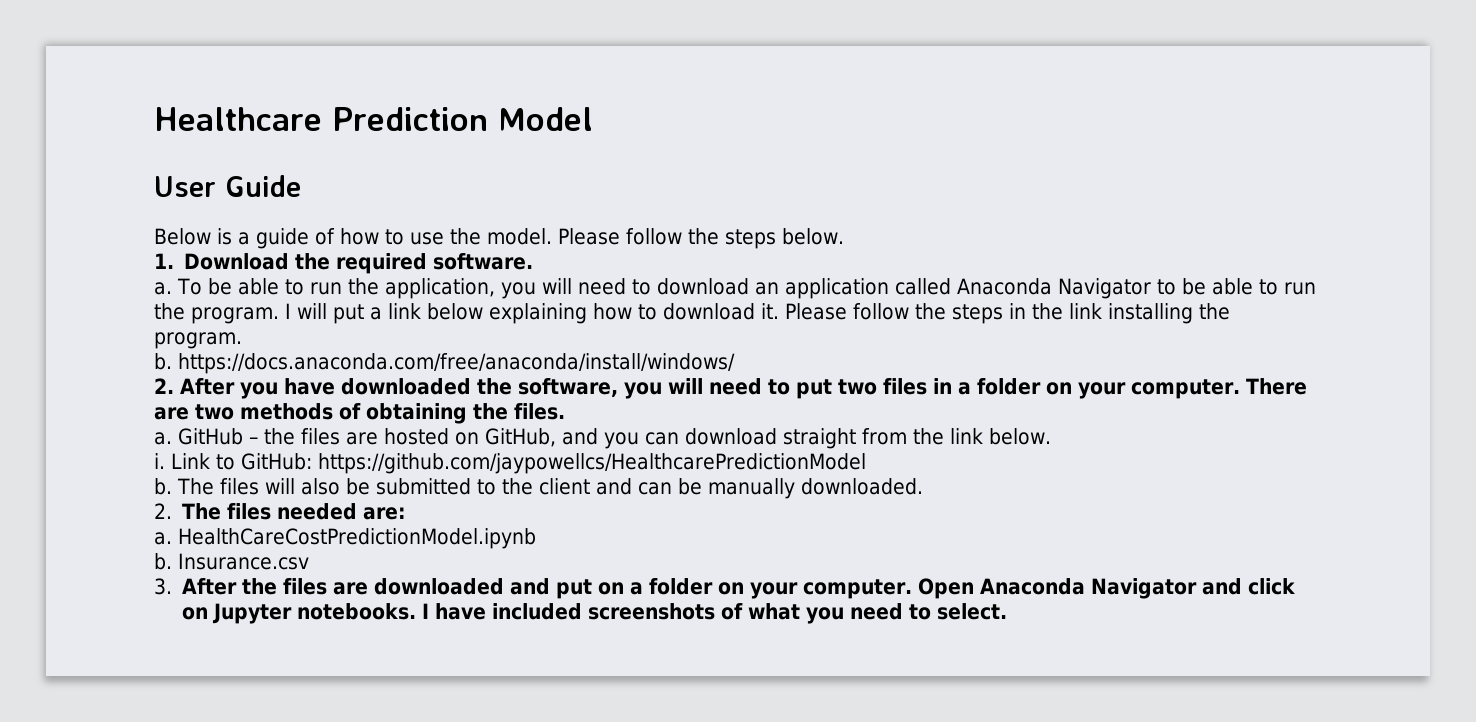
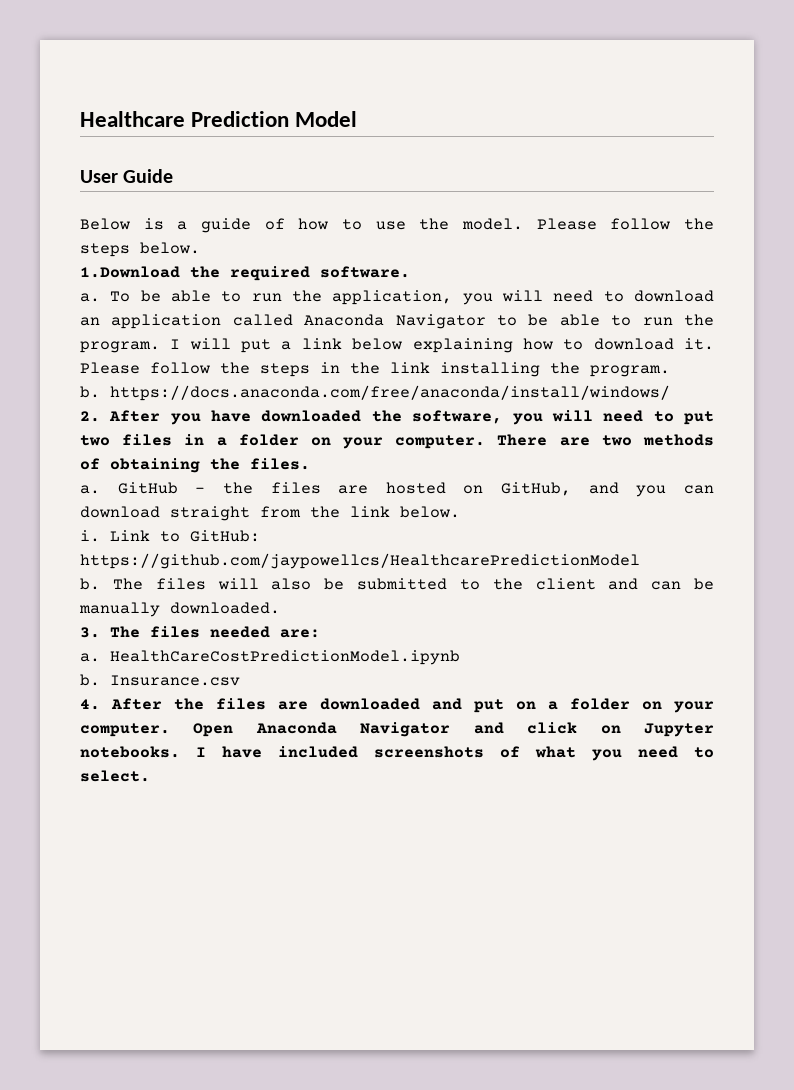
- 1. Download the required software.
+ 1.Download the required software.
- 2. The files needed are:
+ 3. The files needed are:
- 3. After the files are downloaded and put on a folder on your computer.
+ 4. After the files are downloaded and put on a folder on your computer.

